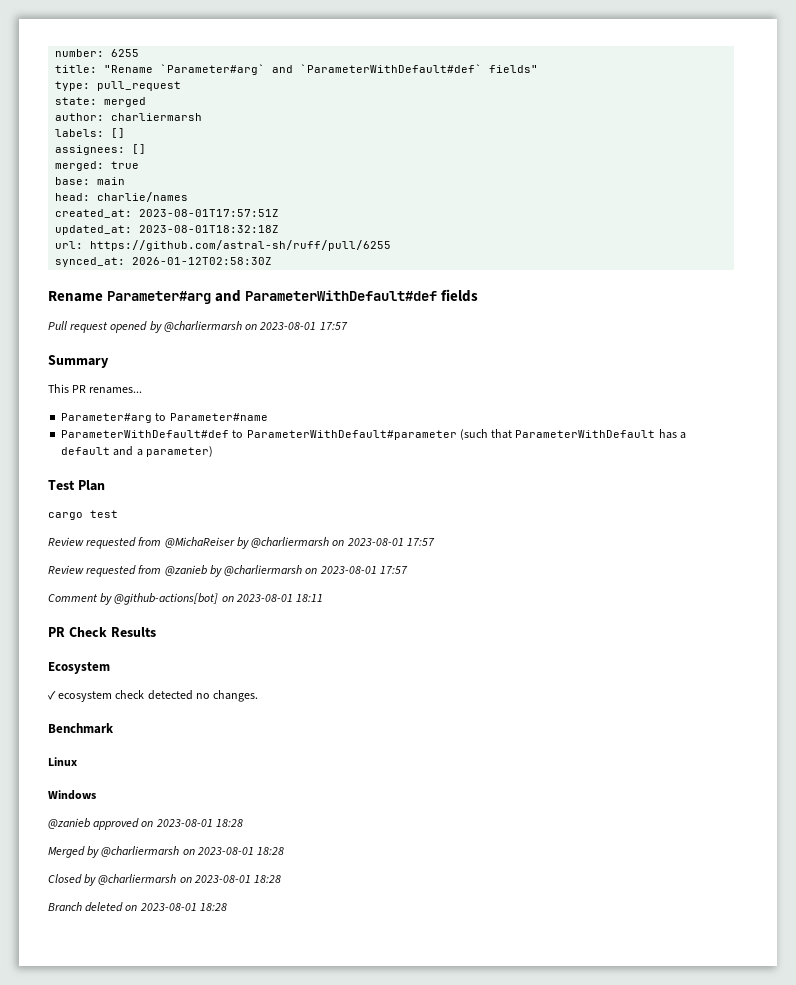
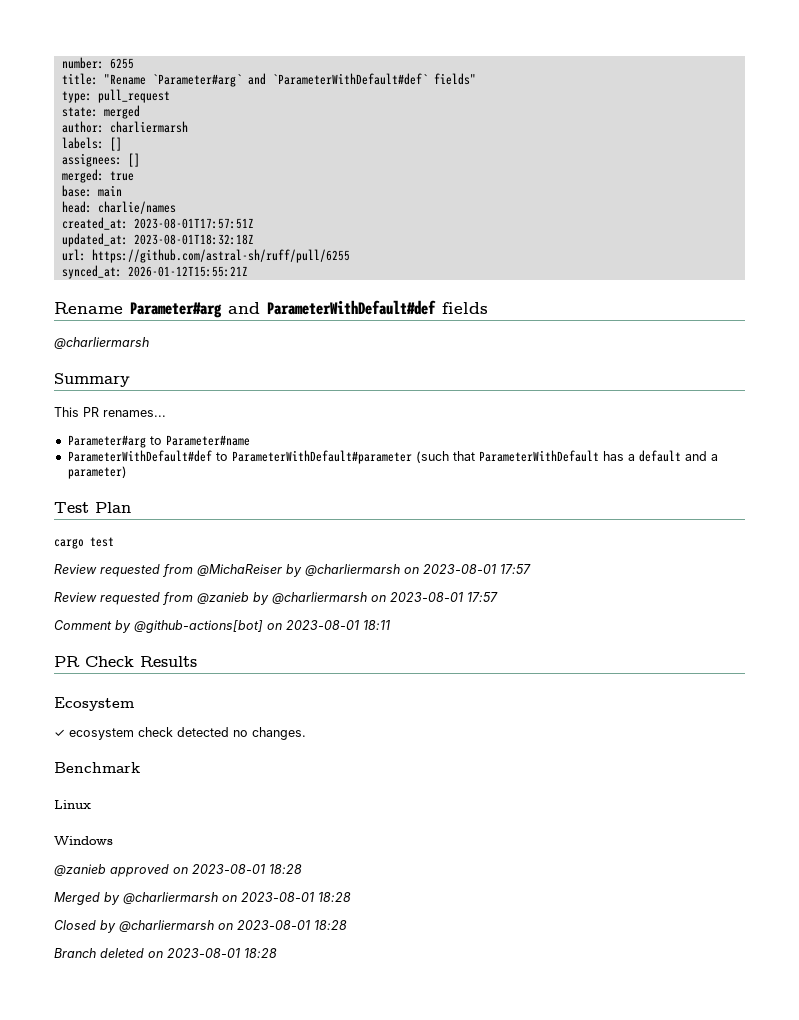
- synced_at: 2026-01-12T02:58:30Z
+ synced_at: 2026-01-12T15:55:21Z
  Rename Parameter#arg and ParameterWithDefault#def fields
- Pull request opened by @charliermarsh on 2023-08-01 17:57
+ @charliermarsh

